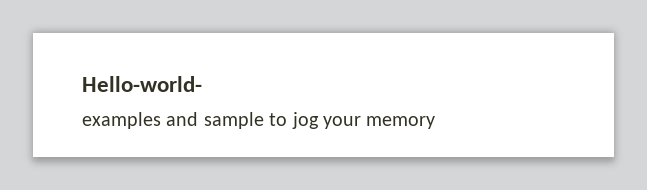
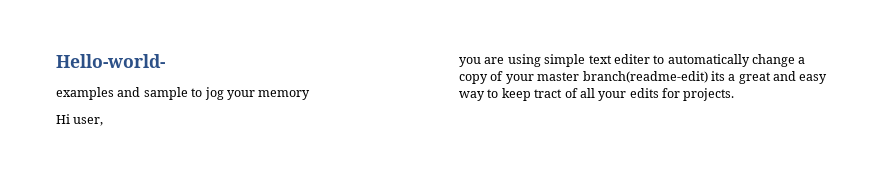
+ Hi user,
+ you are using simple text editer to automatically change a copy of your master branch(readme-edit) its a great and easy way to keep tract of all your edits for projects.

